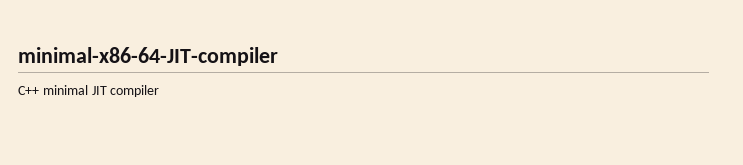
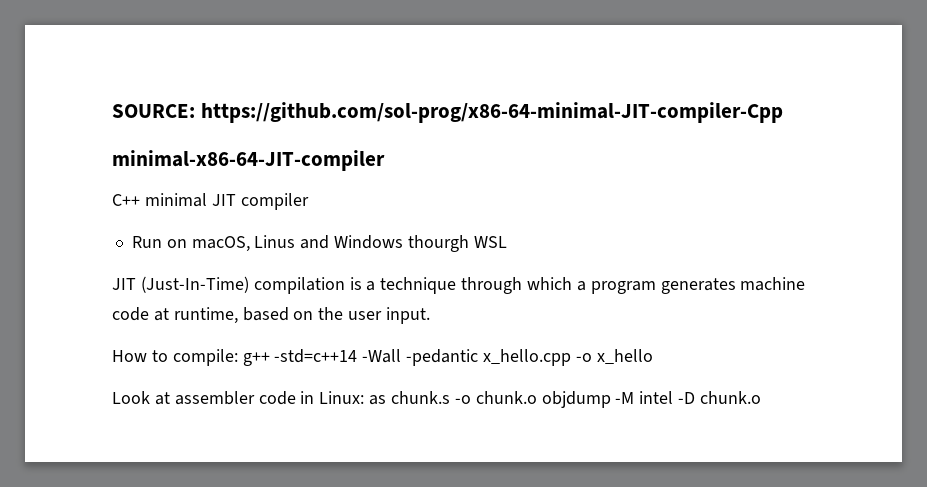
+ SOURCE: https://github.com/sol-prog/x86-64-minimal-JIT-compiler-Cpp
+ Run on macOS, Linus and Windows thourgh WSL
+ JIT (Just-In-Time) compilation is a technique through which a program generates machine code at runtime, based on the user input.
+ How to compile: g++ -std=c++14 -Wall -pedantic x_hello.cpp -o x_hello
+ Look at assembler code in Linux: as chunk.s -o chunk.o objdump -M intel -D chunk.o

